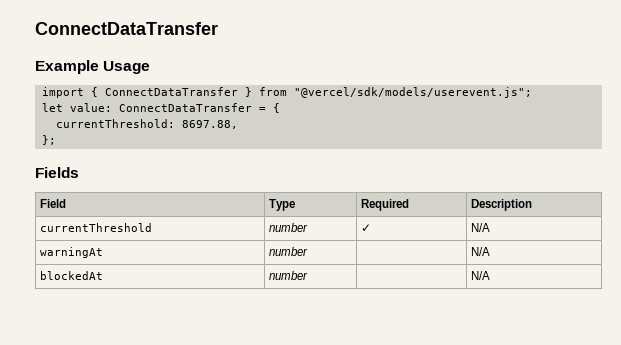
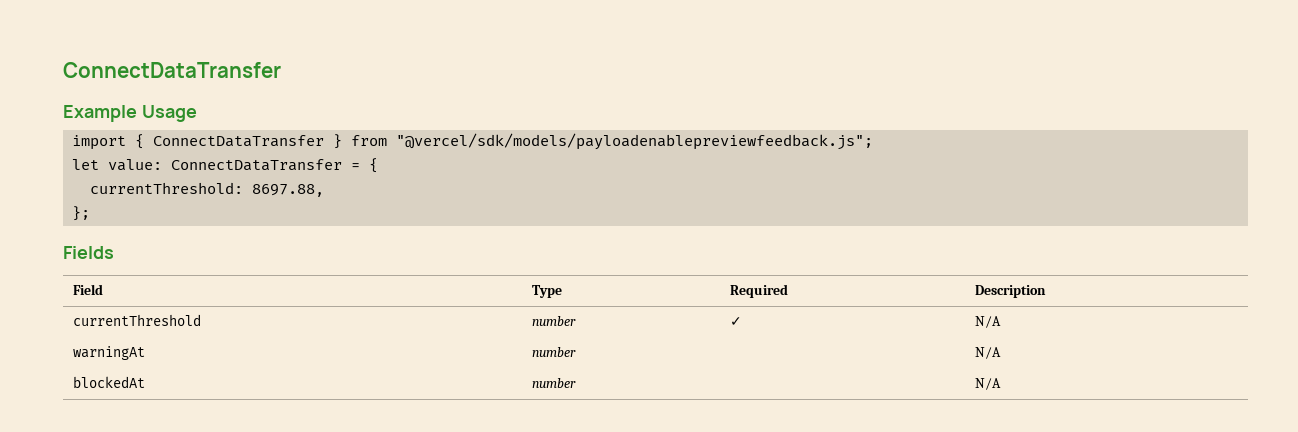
- import { ConnectDataTransfer } from "@vercel/sdk/models/userevent.js";
+ import { ConnectDataTransfer } from "@vercel/sdk/models/payloadenablepreviewfeedback.js";

